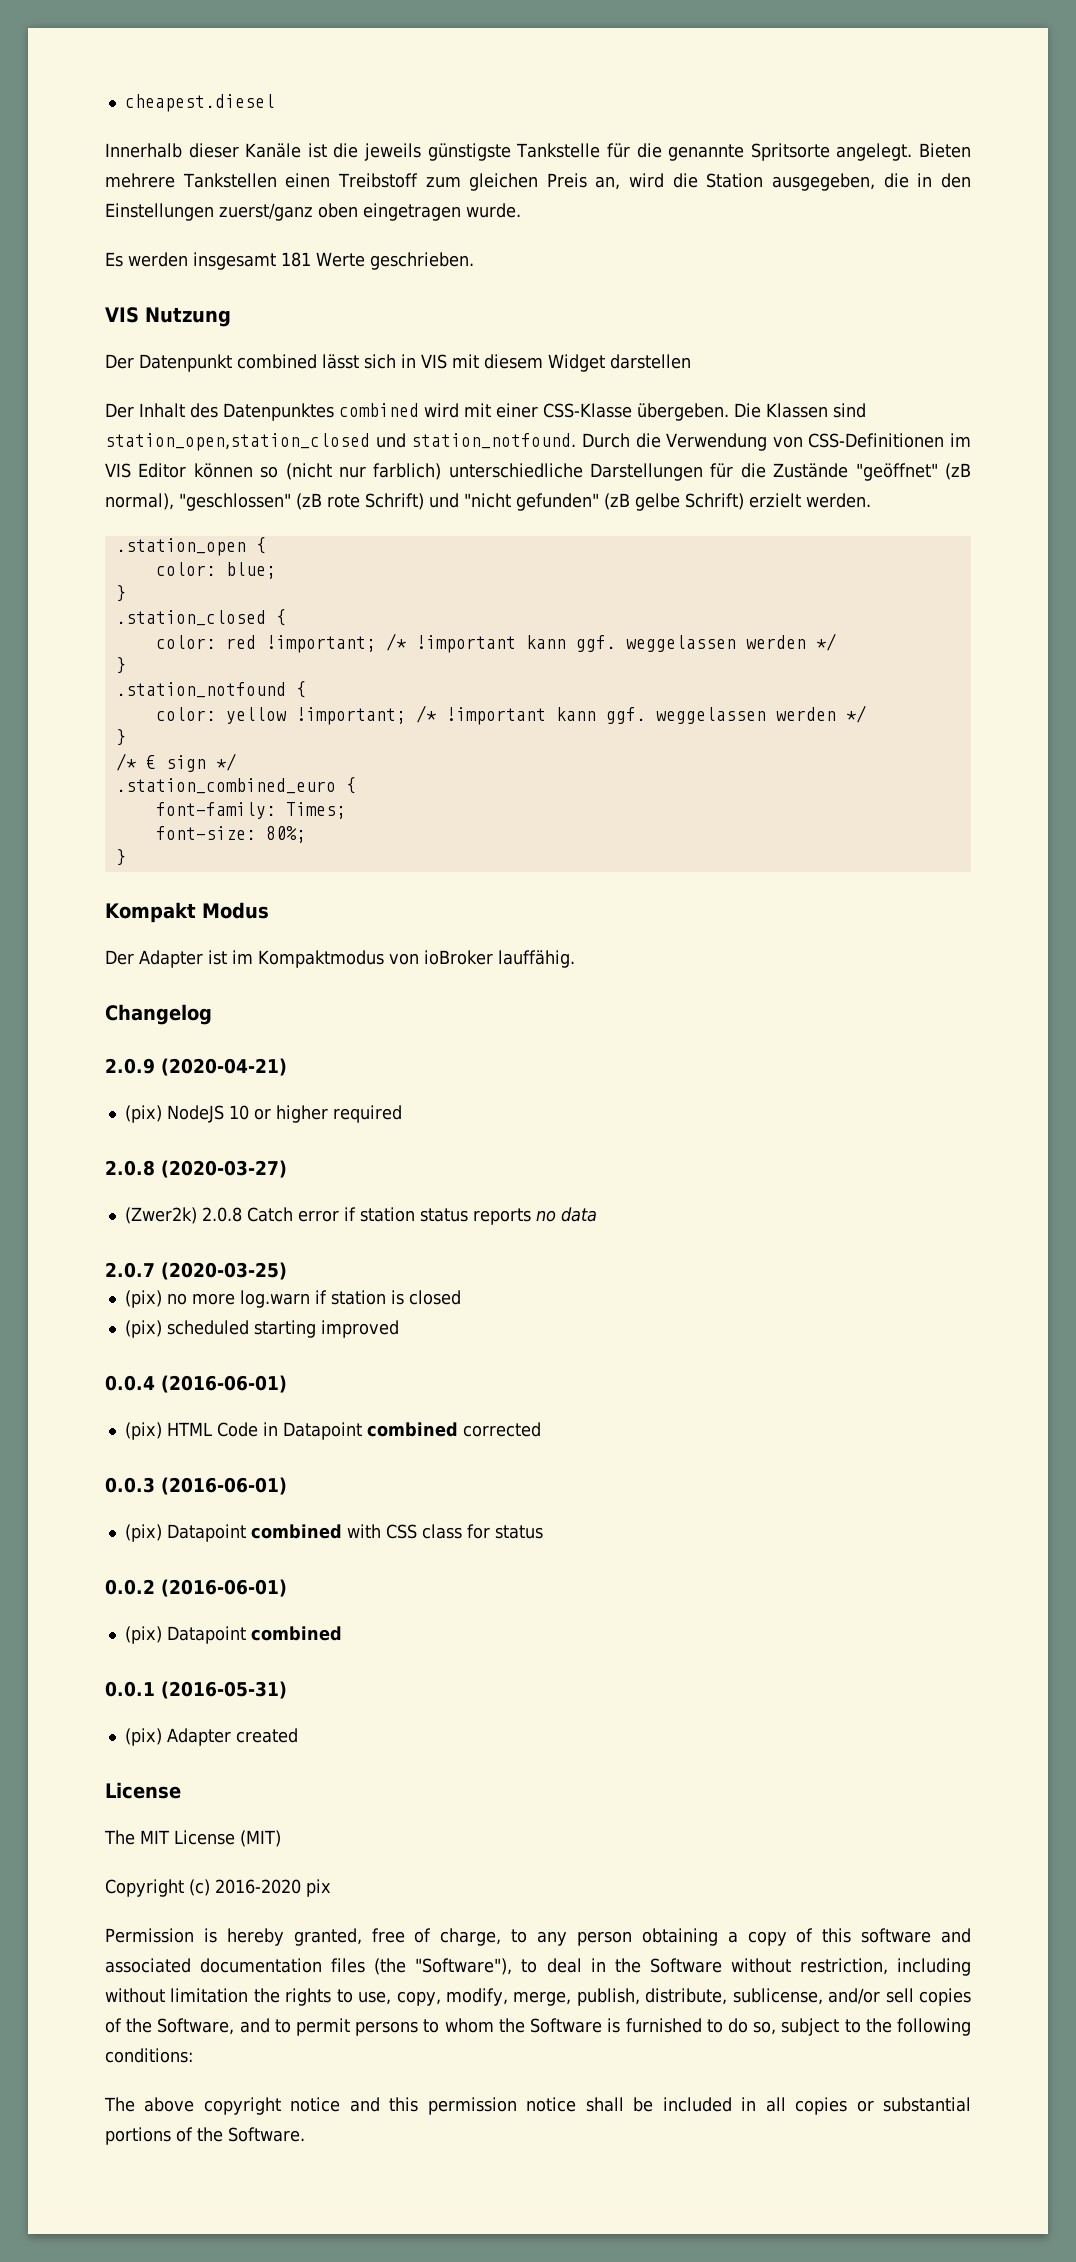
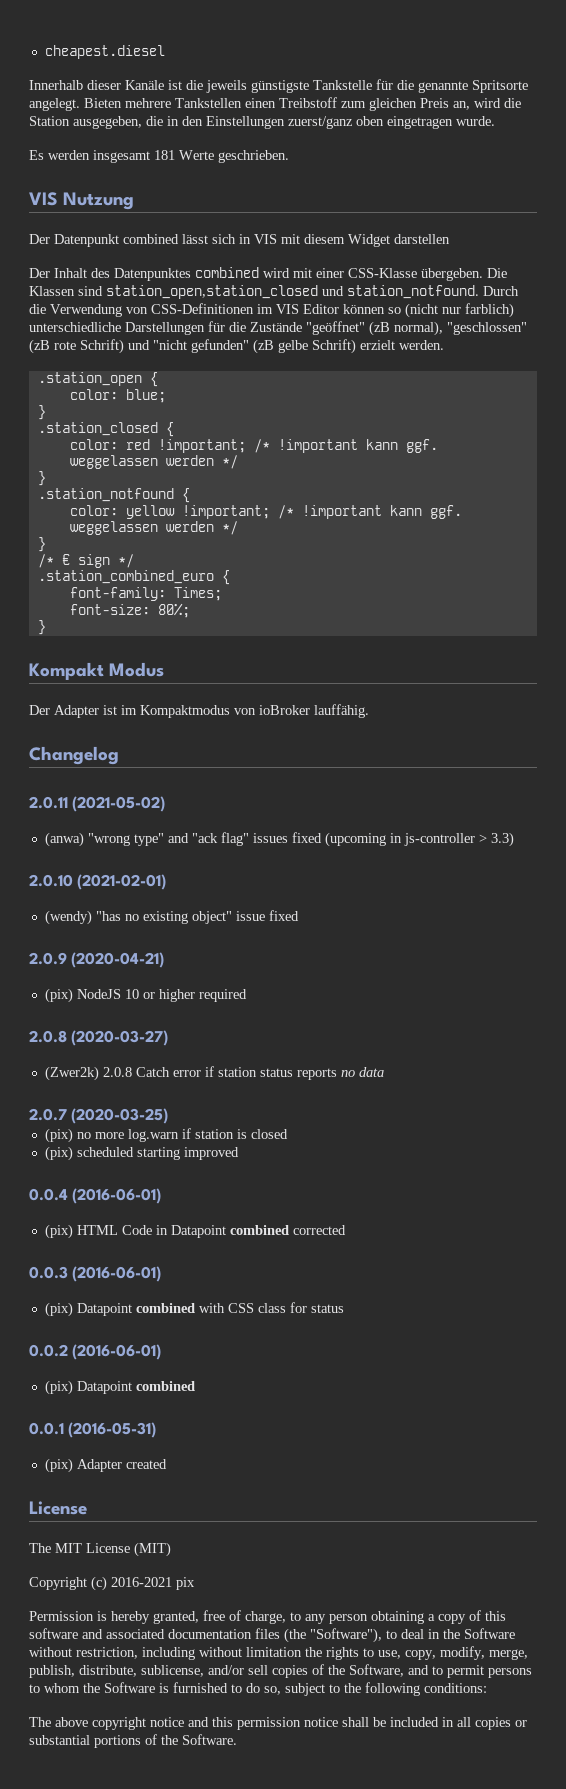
+ 2.0.11 (2021-05-02)
+ (anwa) "wrong type" and "ack flag" issues fixed (upcoming in js-controller > 3.3)
+ 2.0.10 (2021-02-01)
+ (wendy) "has no existing object" issue fixed
- Copyright (c) 2016-2020 pix
+ Copyright (c) 2016-2021 pix

